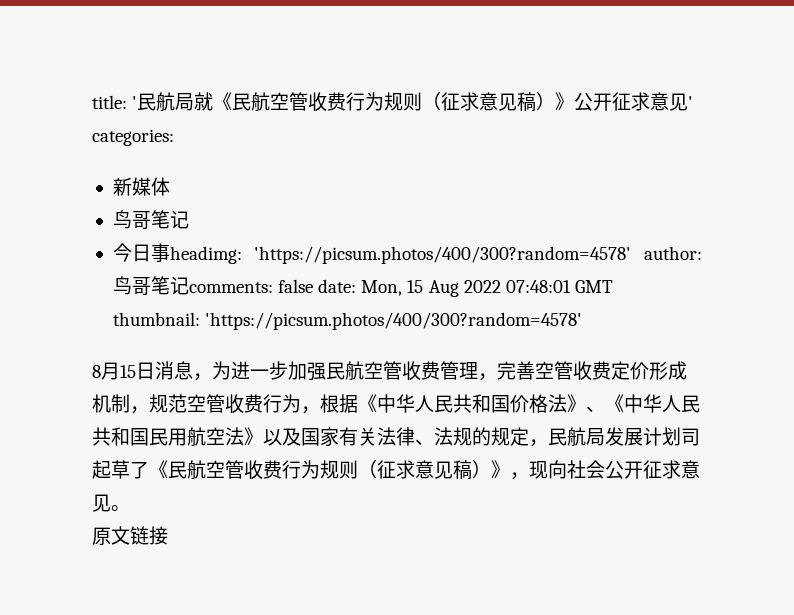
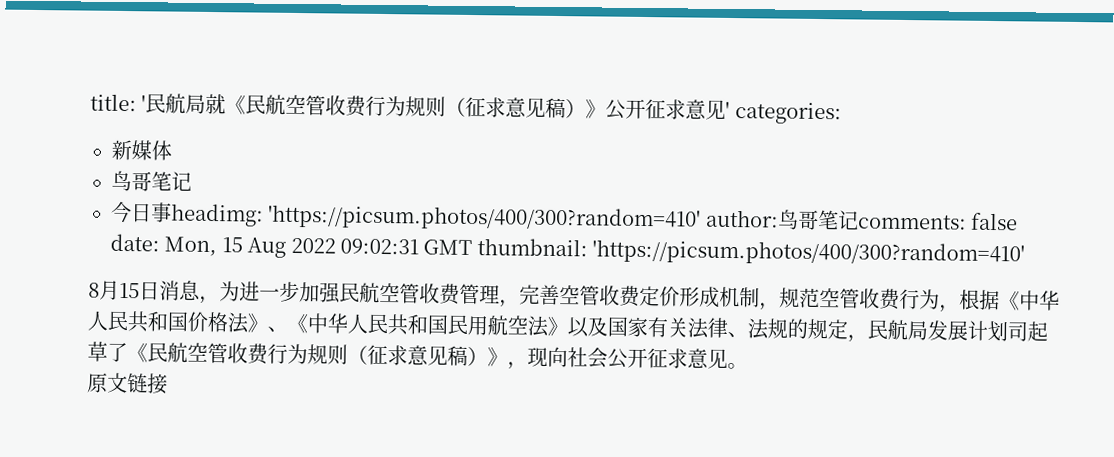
- 今日事headimg: 'https://picsum.photos/400/300?random=4578' author:鸟哥笔记comments: false date: Mon, 15 Aug 2022 07:48:01 GMT thumbnail: 'https://picsum.photos/400/300?random=4578'
+ 今日事headimg: 'https://picsum.photos/400/300?random=410' author:鸟哥笔记comments: false date: Mon, 15 Aug 2022 09:02:31 GMT thumbnail: 'https://picsum.photos/400/300?random=410'

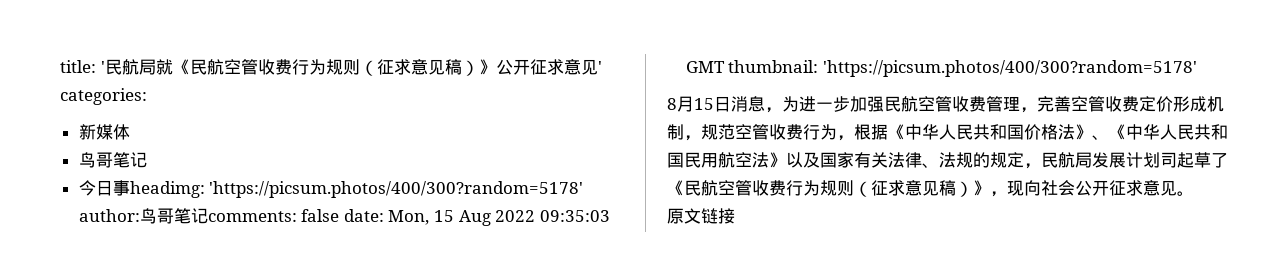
- 今日事headimg: 'https://picsum.photos/400/300?random=410' author:鸟哥笔记comments: false date: Mon, 15 Aug 2022 09:02:31 GMT thumbnail: 'https://picsum.photos/400/300?random=410'
+ 今日事headimg: 'https://picsum.photos/400/300?random=5178' author:鸟哥笔记comments: false date: Mon, 15 Aug 2022 09:35:03 GMT thumbnail: 'https://picsum.photos/400/300?random=5178'

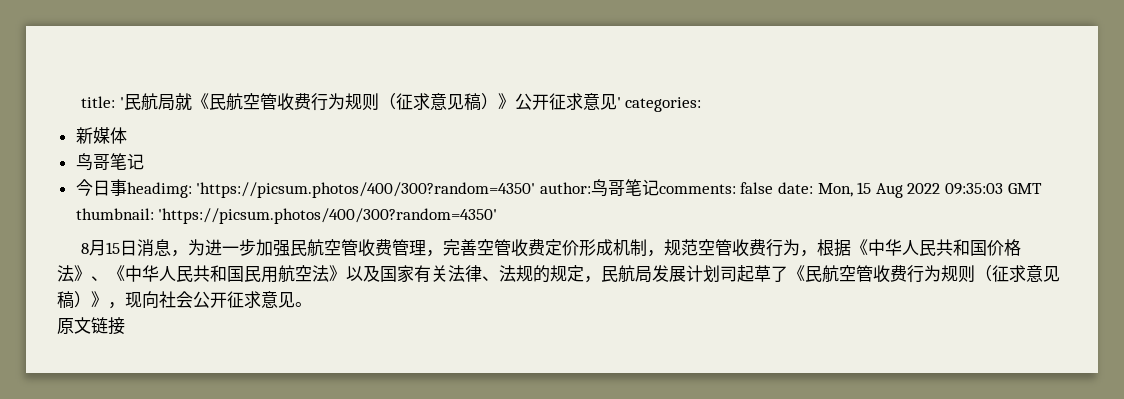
- 今日事headimg: 'https://picsum.photos/400/300?random=5178' author:鸟哥笔记comments: false date: Mon, 15 Aug 2022 09:35:03 GMT thumbnail: 'https://picsum.photos/400/300?random=5178'
+ 今日事headimg: 'https://picsum.photos/400/300?random=4350' author:鸟哥笔记comments: false date: Mon, 15 Aug 2022 09:35:03 GMT thumbnail: 'https://picsum.photos/400/300?random=4350'

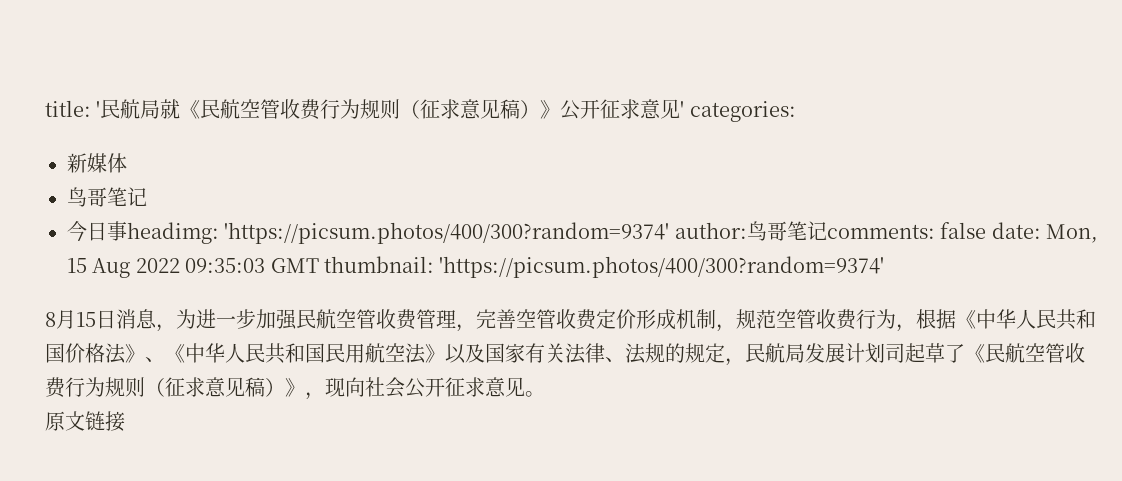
- 今日事headimg: 'https://picsum.photos/400/300?random=4350' author:鸟哥笔记comments: false date: Mon, 15 Aug 2022 09:35:03 GMT thumbnail: 'https://picsum.photos/400/300?random=4350'
+ 今日事headimg: 'https://picsum.photos/400/300?random=9374' author:鸟哥笔记comments: false date: Mon, 15 Aug 2022 09:35:03 GMT thumbnail: 'https://picsum.photos/400/300?random=9374'

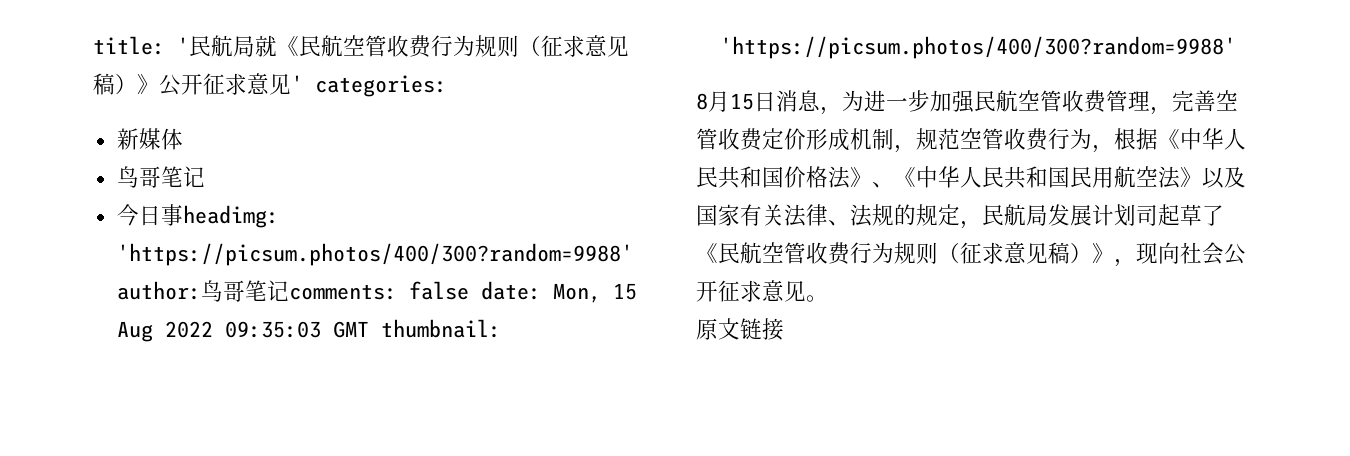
- 今日事headimg: 'https://picsum.photos/400/300?random=9374' author:鸟哥笔记comments: false date: Mon, 15 Aug 2022 09:35:03 GMT thumbnail: 'https://picsum.photos/400/300?random=9374'
+ 今日事headimg: 'https://picsum.photos/400/300?random=9988' author:鸟哥笔记comments: false date: Mon, 15 Aug 2022 09:35:03 GMT thumbnail: 'https://picsum.photos/400/300?random=9988'

